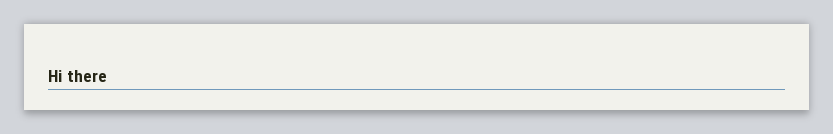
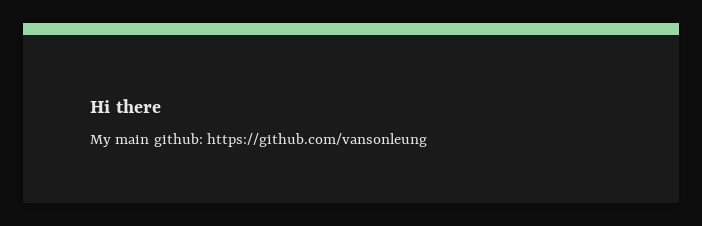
+ My main github: https://github.com/vansonleung

